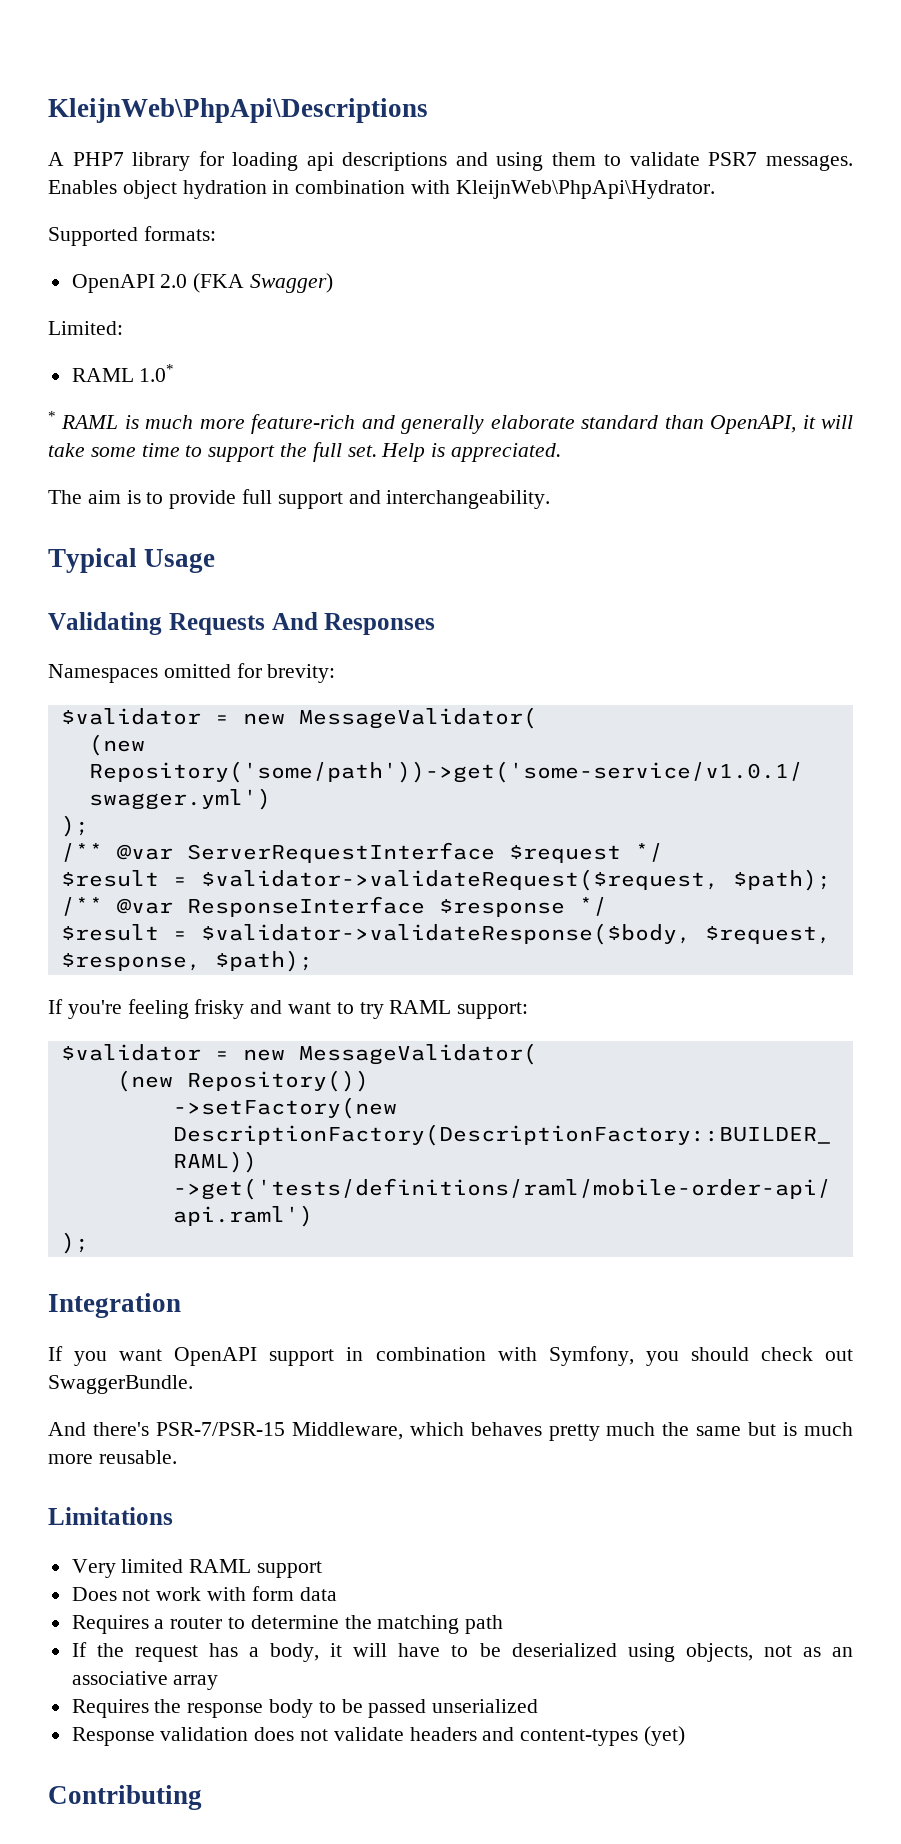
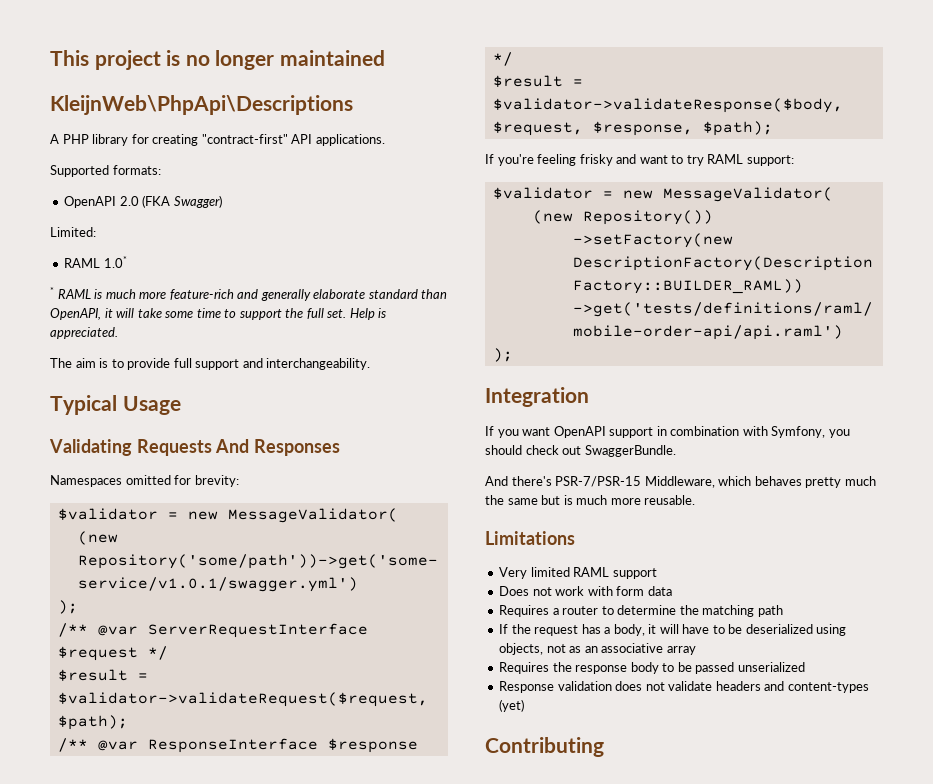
+ This project is no longer maintained
- A PHP7 library for loading api descriptions and using them to validate PSR7 messages. Enables object hydration in combination with KleijnWeb\PhpApi\Hydrator.
+ A PHP library for creating "contract-first" API applications.

